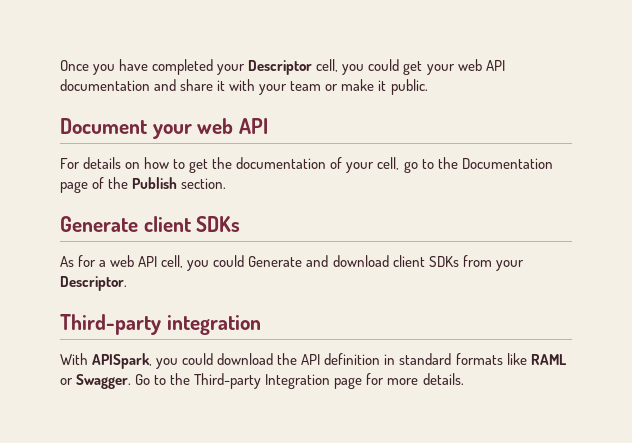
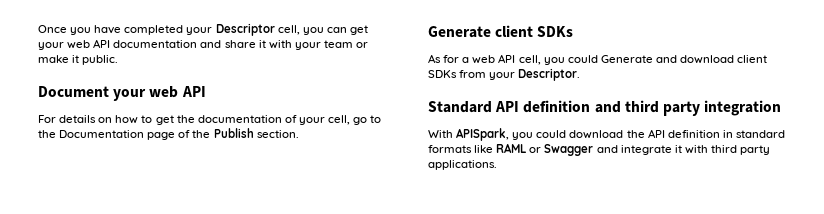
- Once you have completed your Descriptor cell, you could get your web API documentation and share it with your team or make it public.
+ Once you have completed your Descriptor cell, you can get your web API documentation and share it with your team or make it public.
- Third-party integration
+ Standard API definition and third party integration
- With APISpark, you could download the API definition in standard formats like RAML or Swagger. Go to the Third-party Integration page for more details.
+ With APISpark, you could download the API definition in standard formats like RAML or Swagger and integrate it with third party applications.

